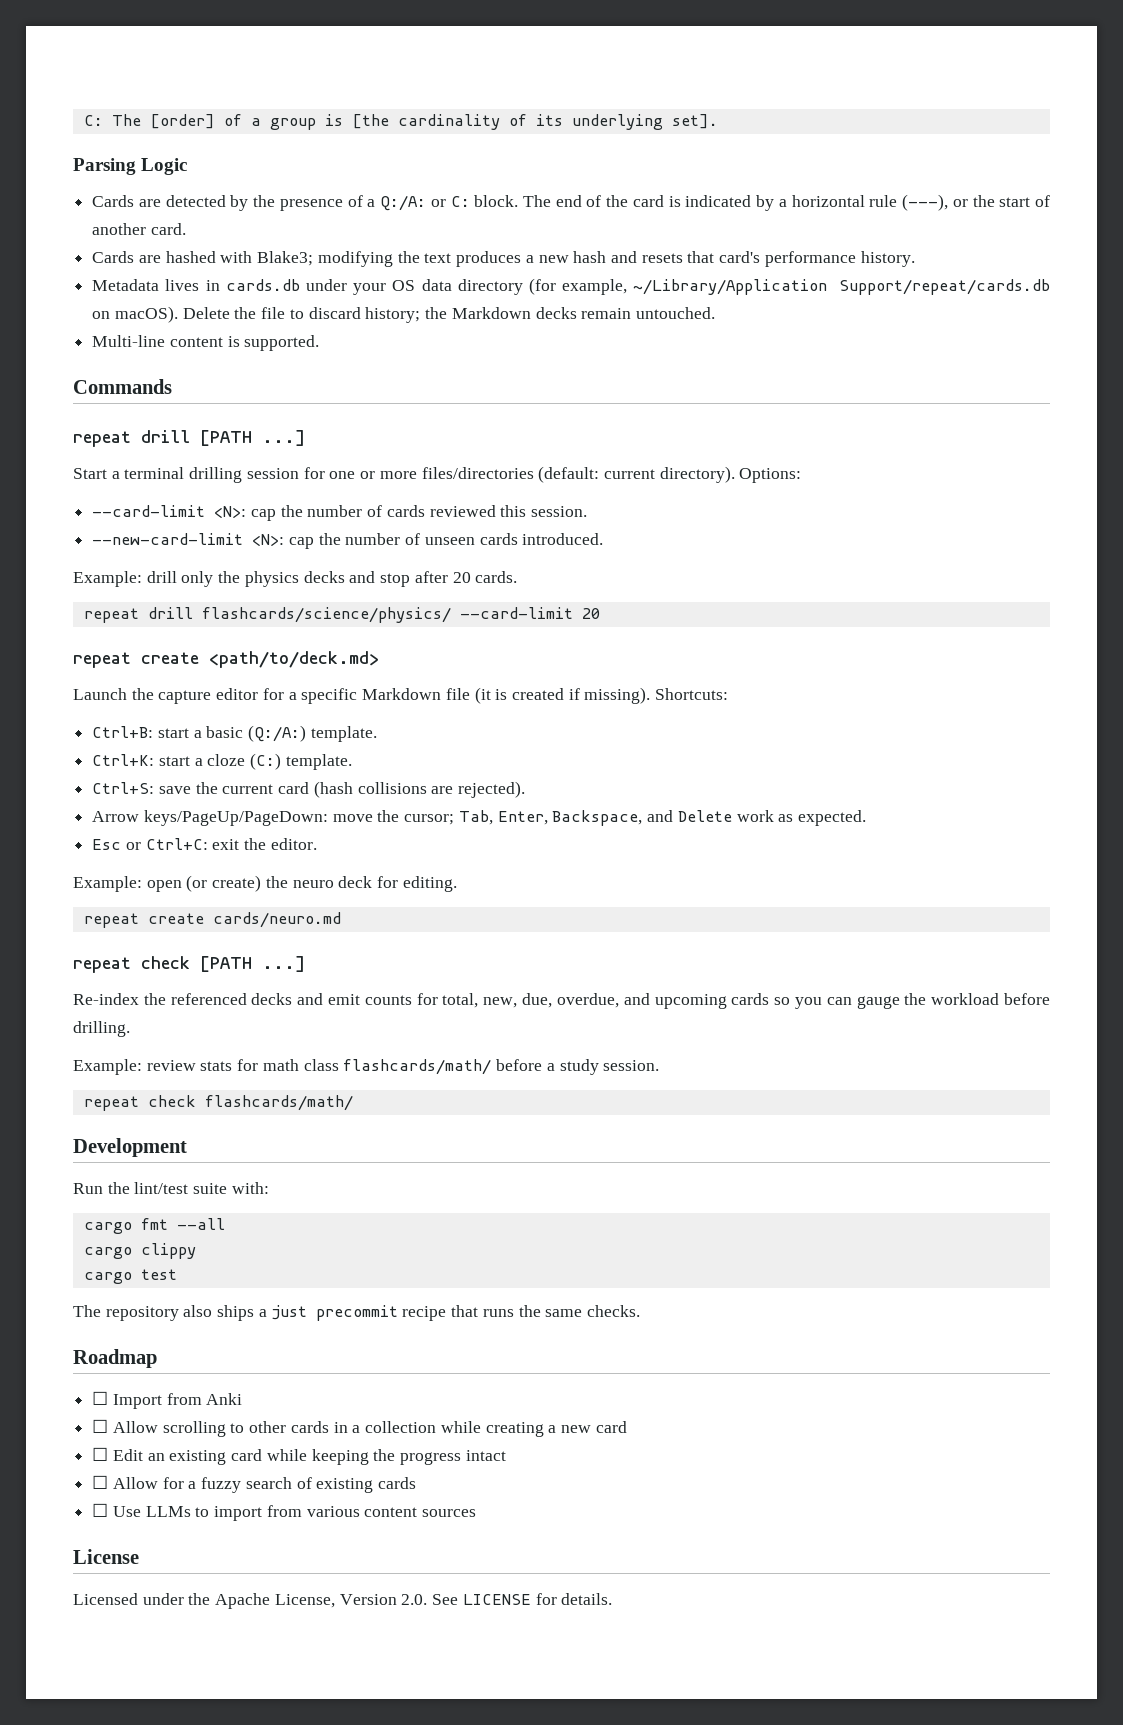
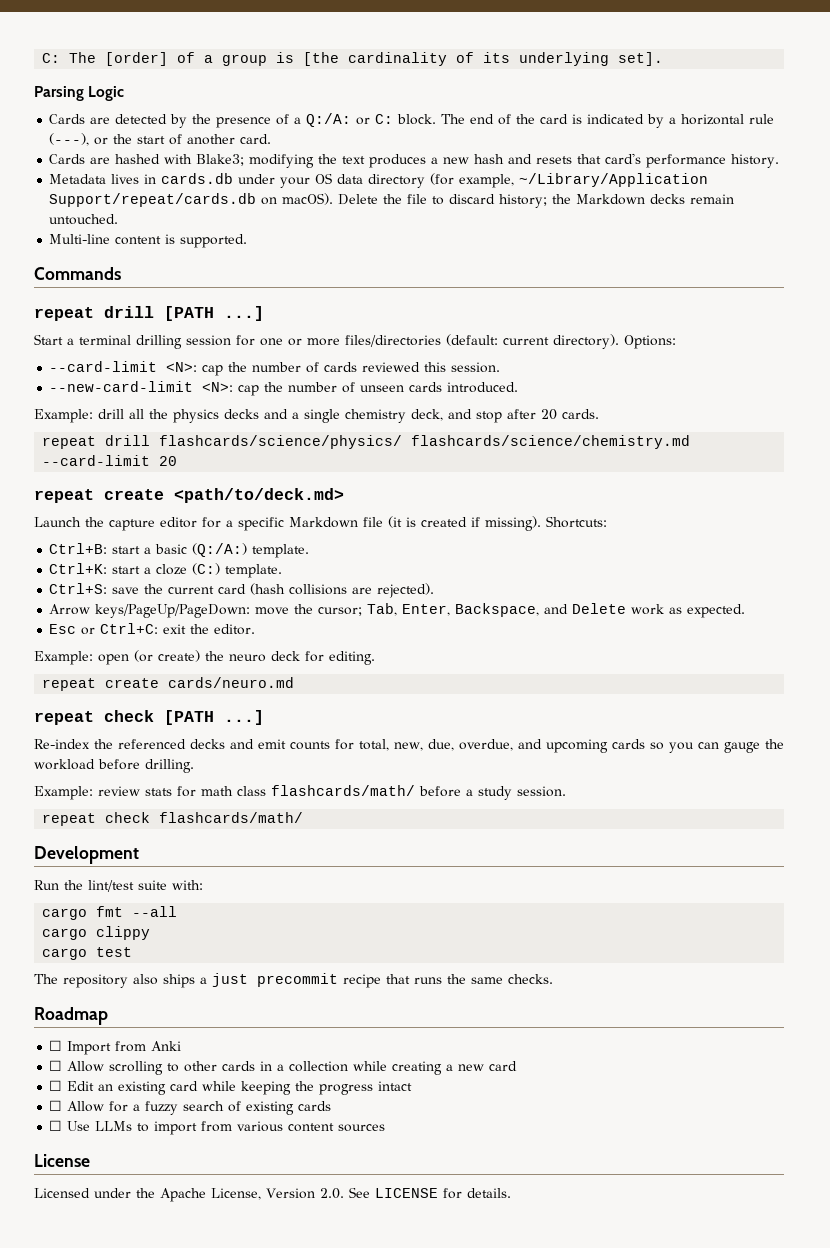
- Example: drill only the physics decks and stop after 20 cards.
+ Example: drill all the physics decks and a single chemistry deck, and stop after 20 cards.
- repeat drill flashcards/science/physics/ --card-limit 20
+ repeat drill flashcards/science/physics/ flashcards/science/chemistry.md --card-limit 20

